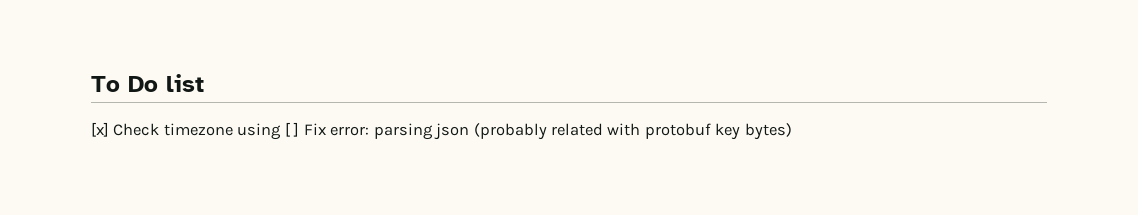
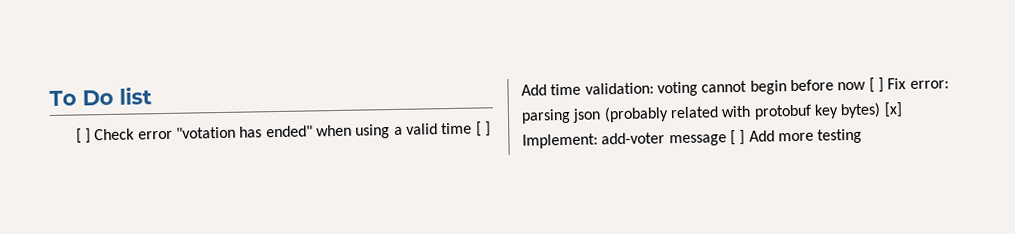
- [x] Check timezone using [ ] Fix error: parsing json (probably related with protobuf key bytes)
+ [ ] Check error "votation has ended" when using a valid time [ ] Add time validation: voting cannot begin before now [ ] Fix error: parsing json (probably related with protobuf key bytes) [x] Implement: add-voter message [ ] Add more testing

